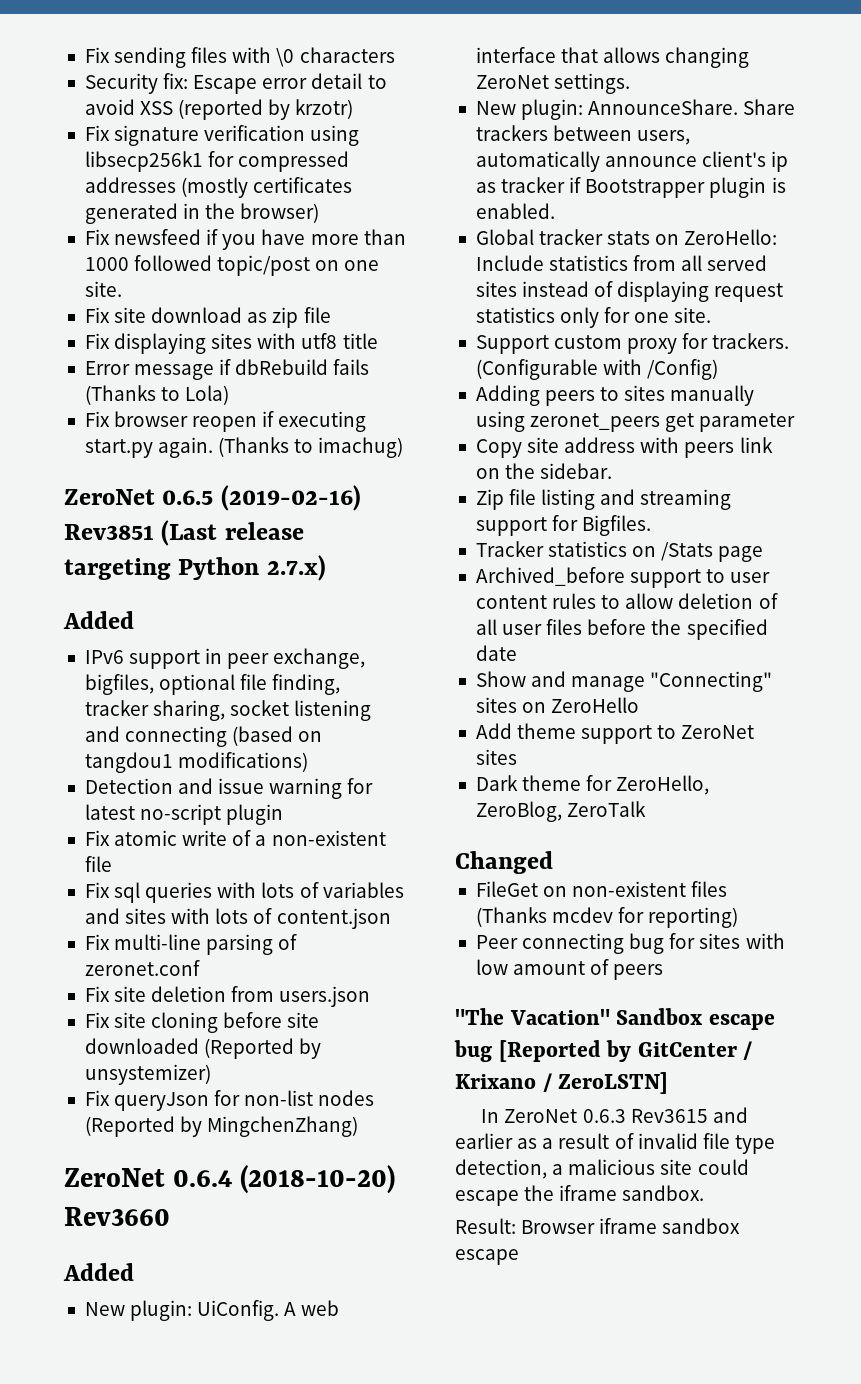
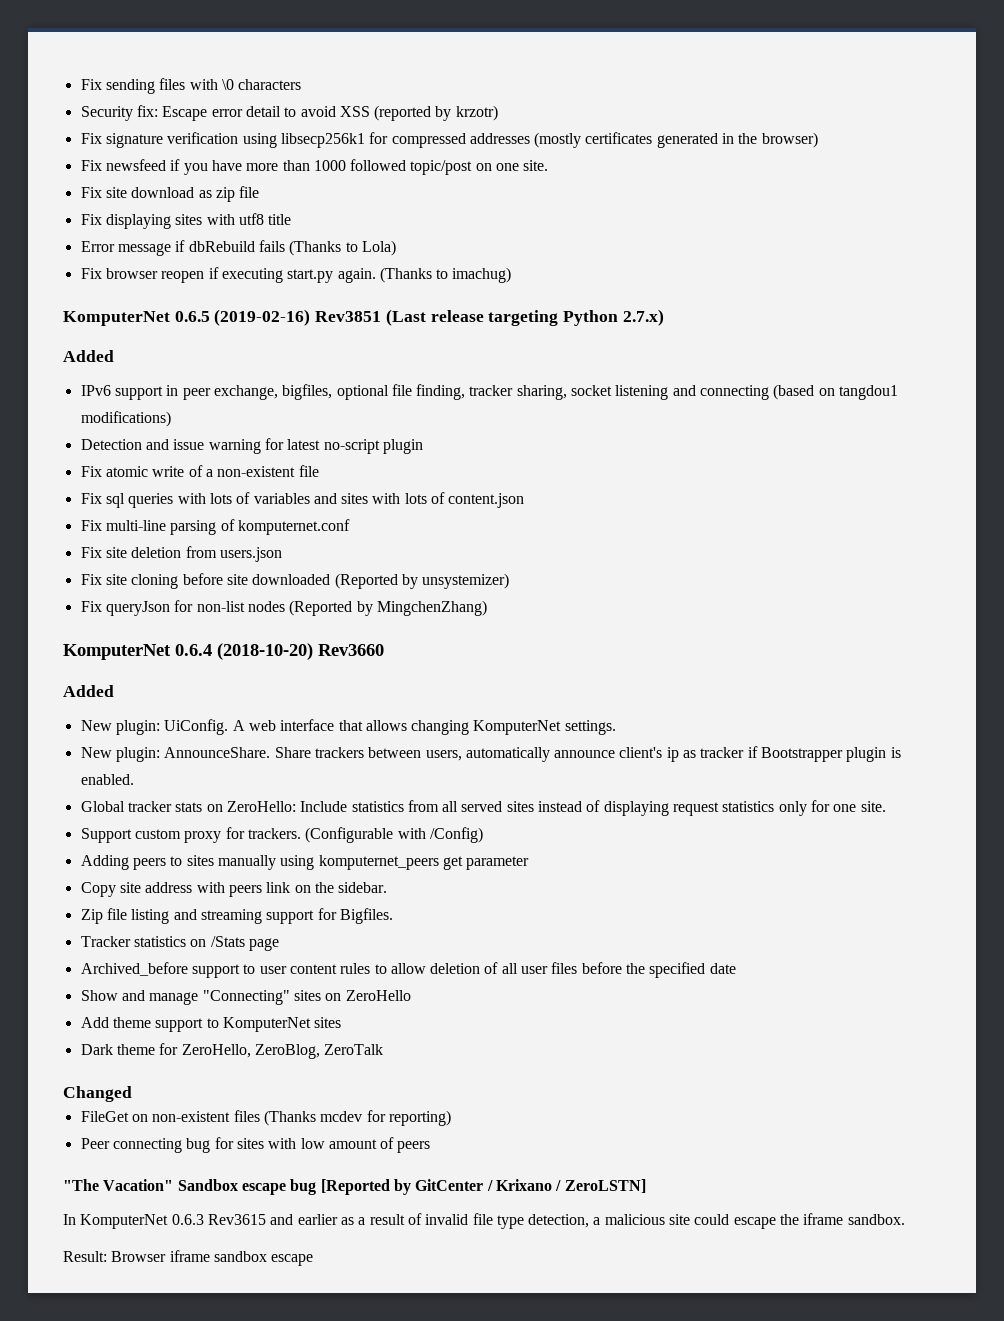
- ZeroNet 0.6.5 (2019-02-16) Rev3851 (Last release targeting Python 2.7.x)
+ KomputerNet 0.6.5 (2019-02-16) Rev3851 (Last release targeting Python 2.7.x)
- Fix multi-line parsing of zeronet.conf
+ Fix multi-line parsing of komputernet.conf
- ZeroNet 0.6.4 (2018-10-20) Rev3660
+ KomputerNet 0.6.4 (2018-10-20) Rev3660
- A web interface that allows changing ZeroNet settings.
+ A web interface that allows changing KomputerNet settings.
- Adding peers to sites manually using zeronet_peers get parameter
+ Adding peers to sites manually using komputernet_peers get parameter
- Add theme support to ZeroNet sites
+ Add theme support to KomputerNet sites
- In ZeroNet 0.6.3 Rev3615 and earlier as a result of invalid file type detection, a malicious site could escape the iframe sandbox.
+ In KomputerNet 0.6.3 Rev3615 and earlier as a result of invalid file type detection, a malicious site could escape the iframe sandbox.

